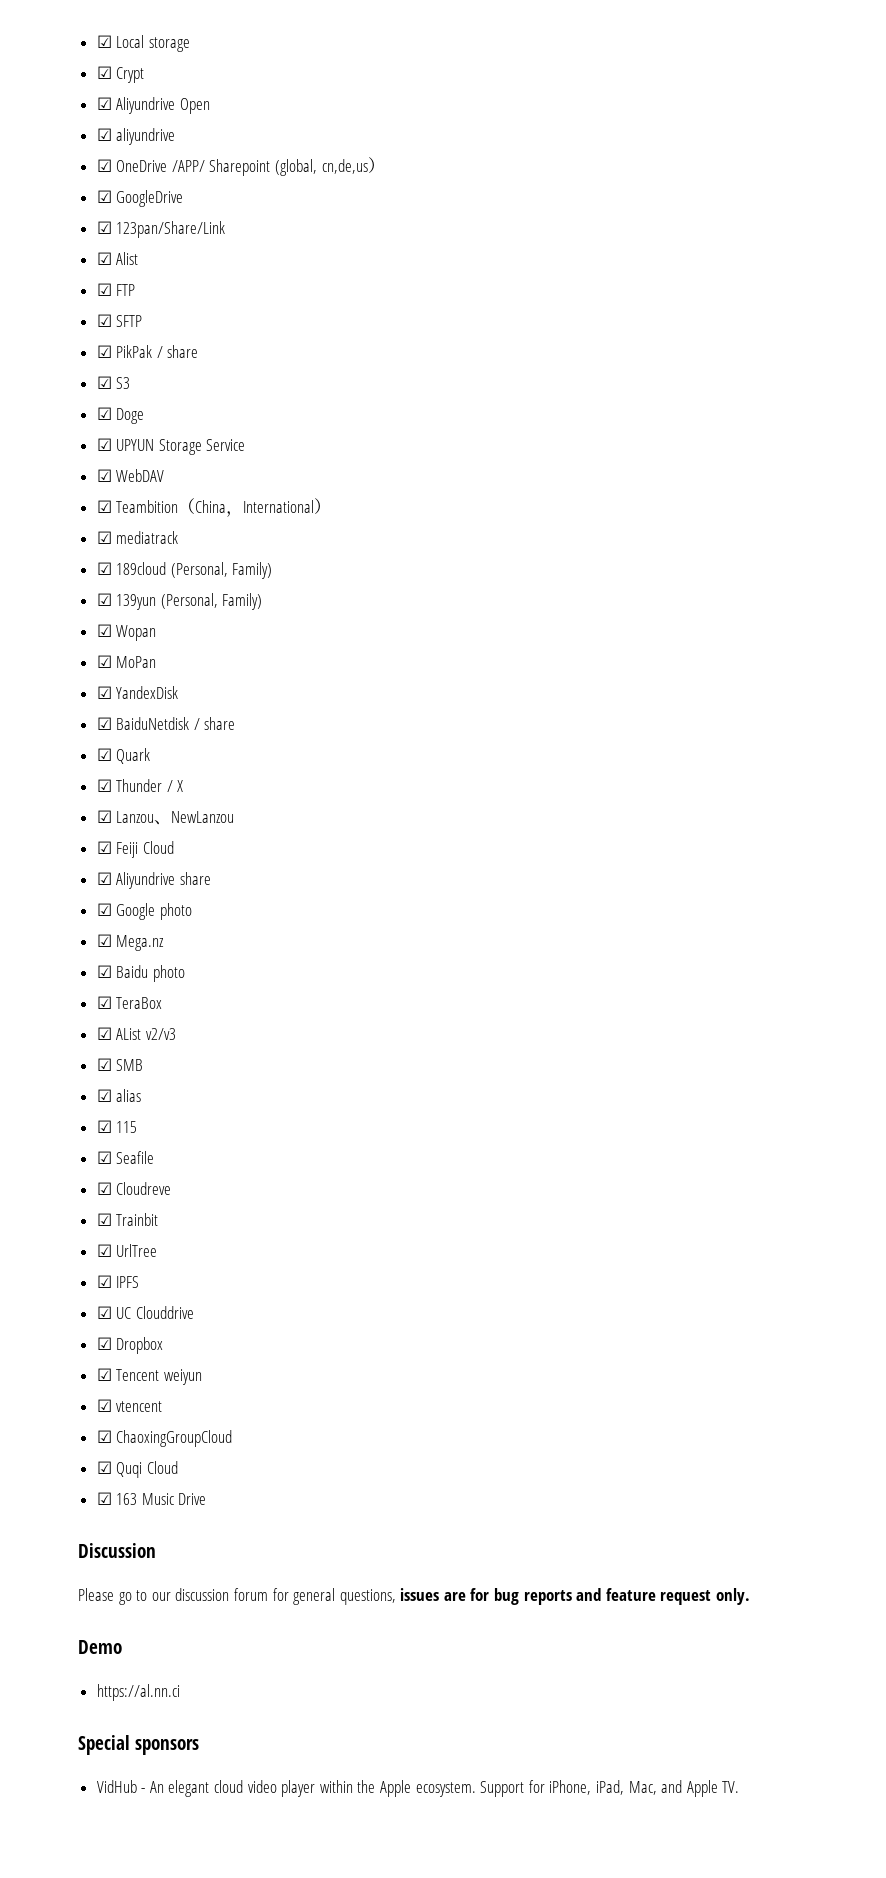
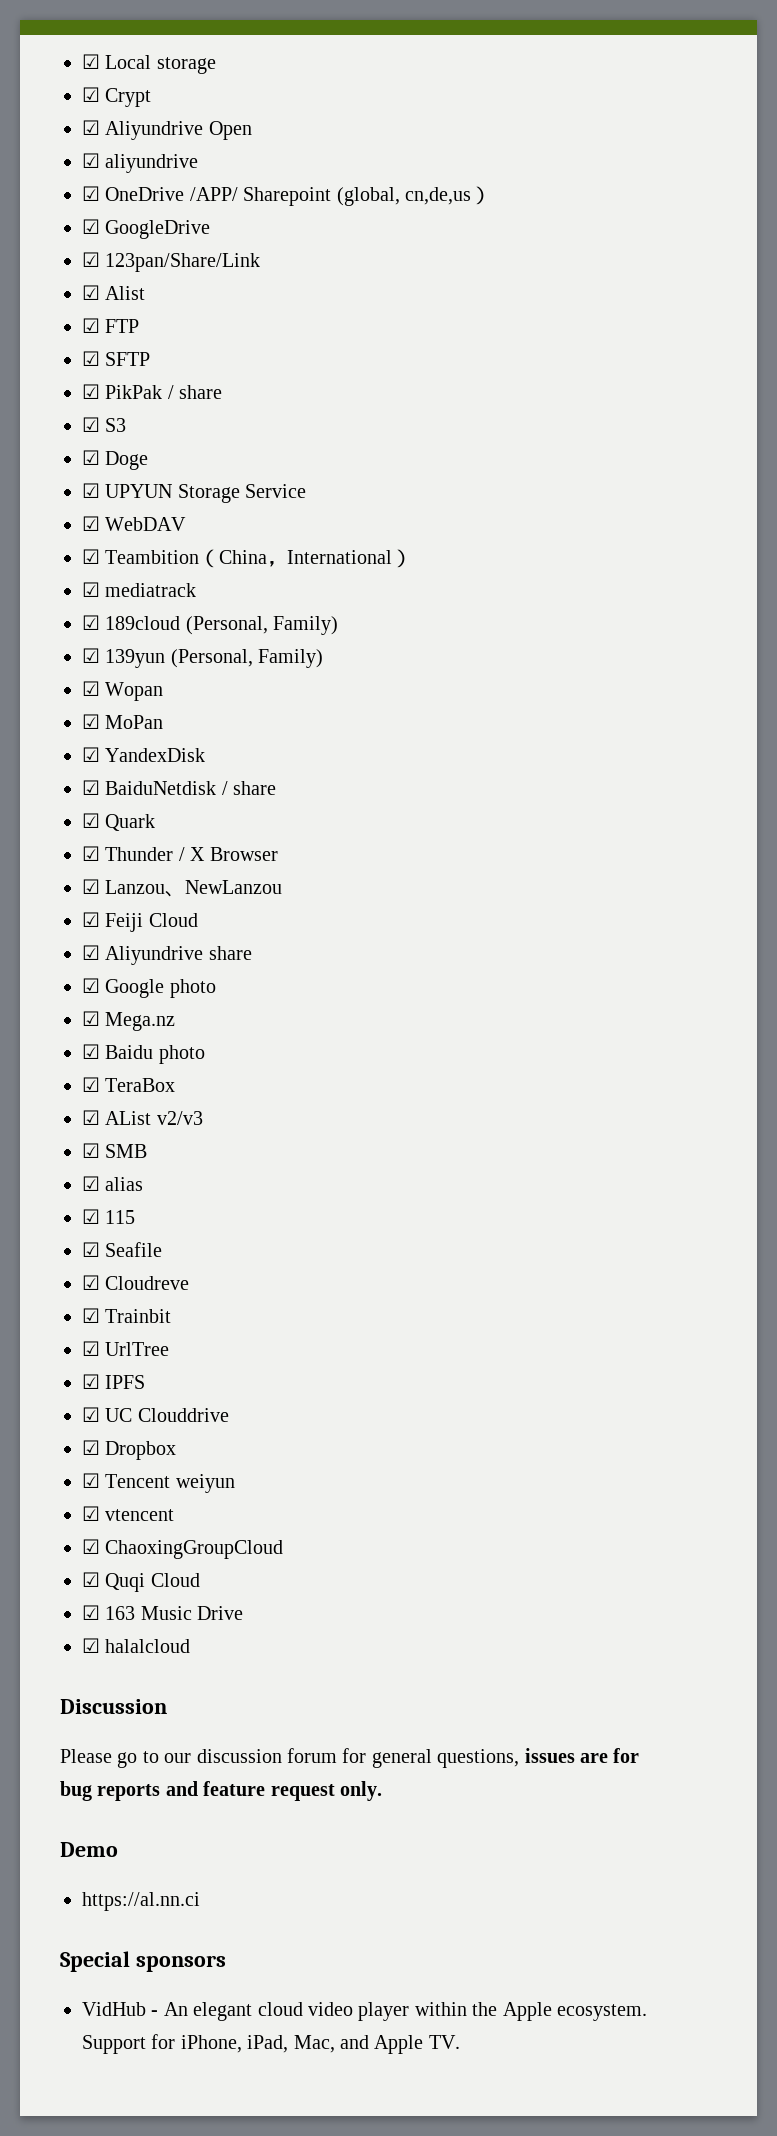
- ☑ Thunder / X
+ ☑ Thunder / X Browser
+ ☑ halalcloud

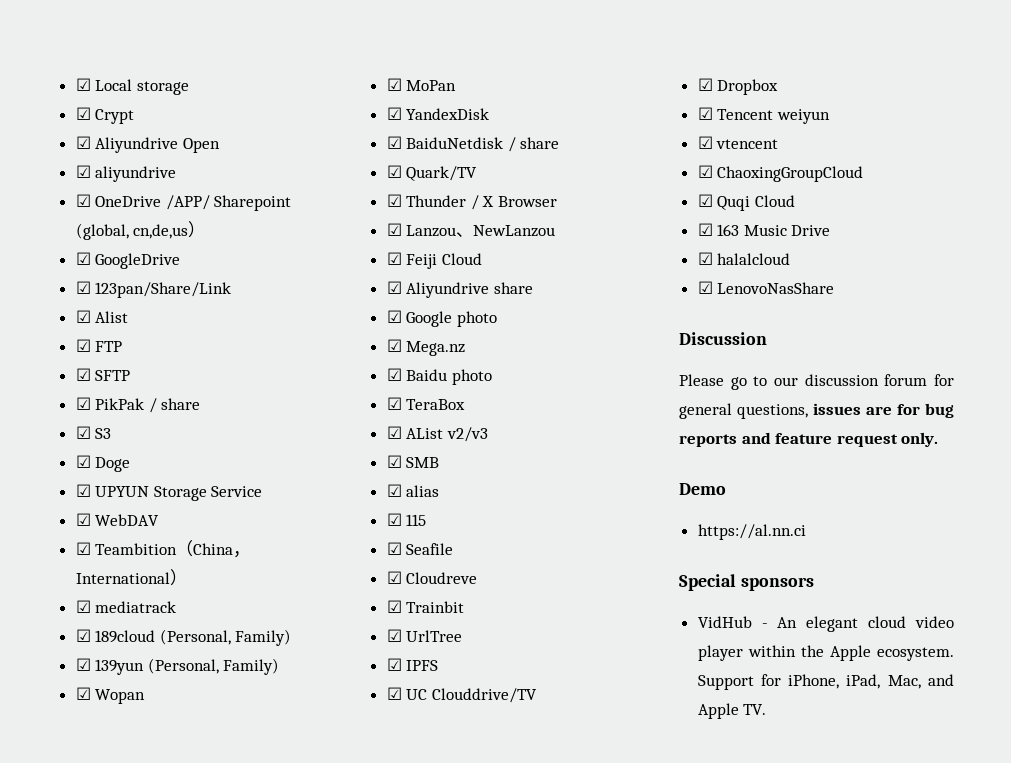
- ☑ Quark
+ ☑ Quark/TV
- ☑ UC Clouddrive
+ ☑ UC Clouddrive/TV
+ ☑ LenovoNasShare

